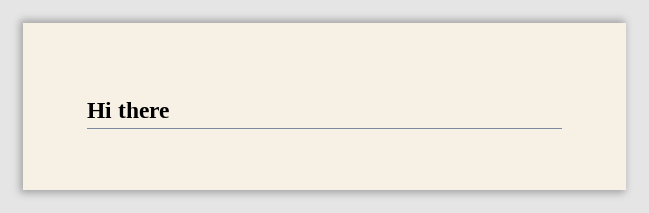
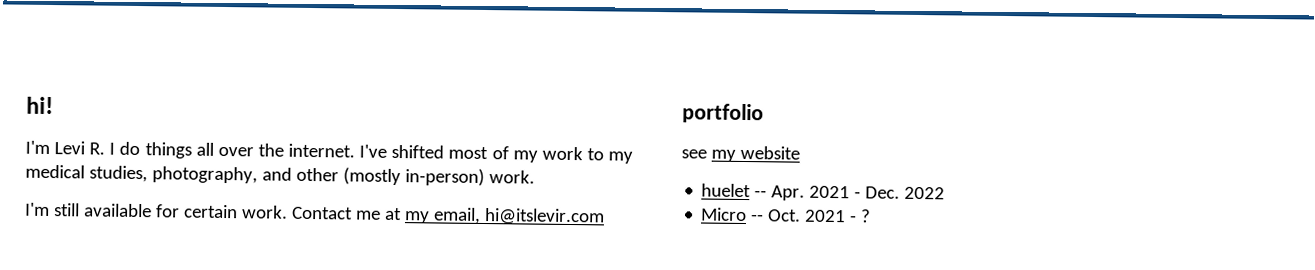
- Hi there
+ hi!
+ I'm Levi R. I do things all over the internet. I've shifted most of my work to my medical studies, photography, and other (mostly in-person) work.
+ I'm still available for certain work. Contact me at my email, hi@itslevir.com
+ portfolio
+ see my website
+ huelet -- Apr. 2021 - Dec. 2022
+ Micro -- Oct. 2021 - ?

